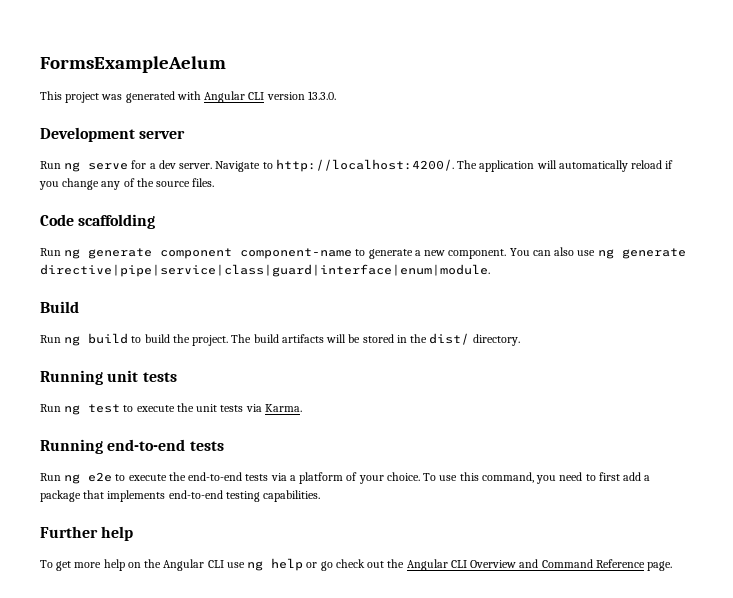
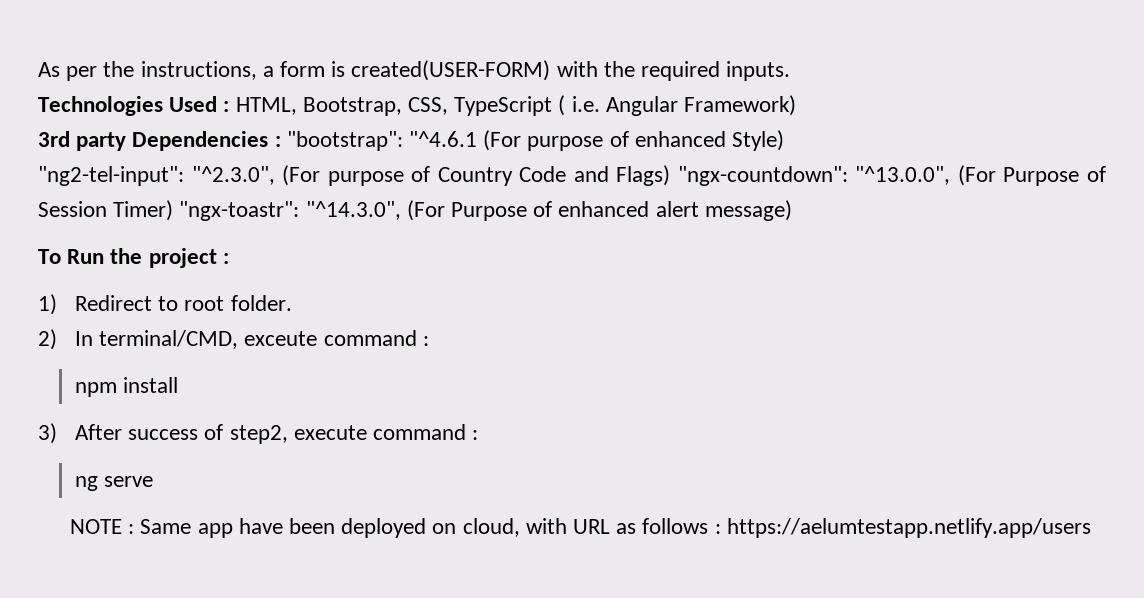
- FormsExampleAelum
- This project was generated with Angular CLI version 13.3.0.
- Development server
- Run ng serve for a dev server. Navigate to http://localhost:4200/. The application will automatically reload if you change any of the source files.
- Code scaffolding
- Run ng generate component component-name to generate a new component. You can also use ng generate directive|pipe|service|class|guard|interface|enum|module.
- Build
- Run ng build to build the project. The build artifacts will be stored in the dist/ directory.
- Running unit tests
- Run ng test to execute the unit tests via Karma.
- Running end-to-end tests
- Run ng e2e to execute the end-to-end tests via a platform of your choice. To use this command, you need to first add a package that implements end-to-end testing capabilities.
- Further help
- To get more help on the Angular CLI use ng help or go check out the Angular CLI Overview and Command Reference page.
+ As per the instructions, a form is created(USER-FORM) with the required inputs.
+ Technologies Used : HTML, Bootstrap, CSS, TypeScript ( i.e. Angular Framework)
+ 3rd party Dependencies : "bootstrap": "^4.6.1 (For purpose of enhanced Style)
+ "ng2-tel-input": "^2.3.0", (For purpose of Country Code and Flags) "ngx-countdown": "^13.0.0", (For Purpose of Session Timer) "ngx-toastr": "^14.3.0", (For Purpose of enhanced alert message)
+ To Run the project :
+ 1) Redirect to root folder.
+ 2) In terminal/CMD, exceute command :
+ npm install
+ 3) After success of step2, execute command :
+ ng serve
+ NOTE : Same app have been deployed on cloud, with URL as follows : https://aelumtestapp.netlify.app/users

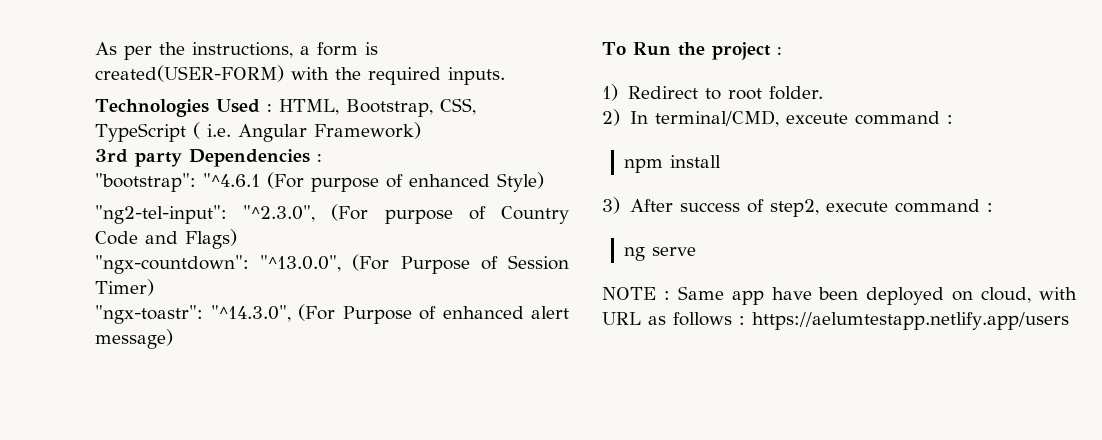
- 3rd party Dependencies : "bootstrap": "^4.6.1 (For purpose of enhanced Style)
+ 3rd party Dependencies :
+ "bootstrap": "^4.6.1 (For purpose of enhanced Style)
- "ng2-tel-input": "^2.3.0", (For purpose of Country Code and Flags) "ngx-countdown": "^13.0.0", (For Purpose of Session Timer) "ngx-toastr": "^14.3.0", (For Purpose of enhanced alert message)
+ "ng2-tel-input": "^2.3.0", (For purpose of Country Code and Flags)
+ "ngx-countdown": "^13.0.0", (For Purpose of Session Timer)
+ "ngx-toastr": "^14.3.0", (For Purpose of enhanced alert message)

